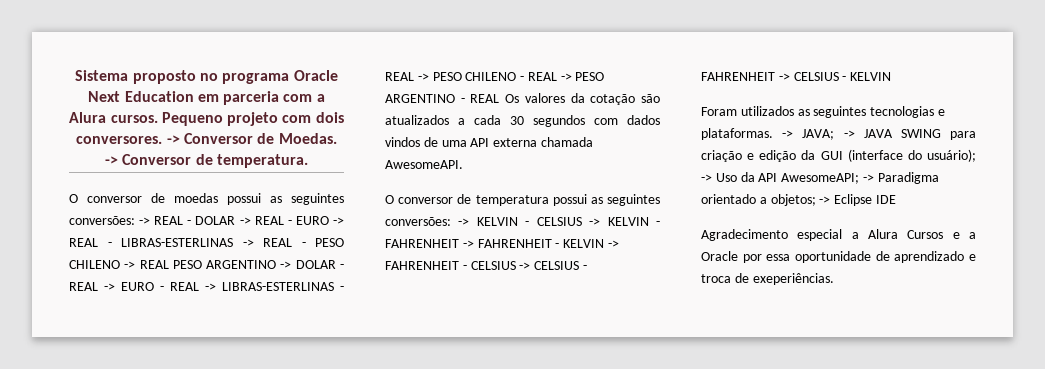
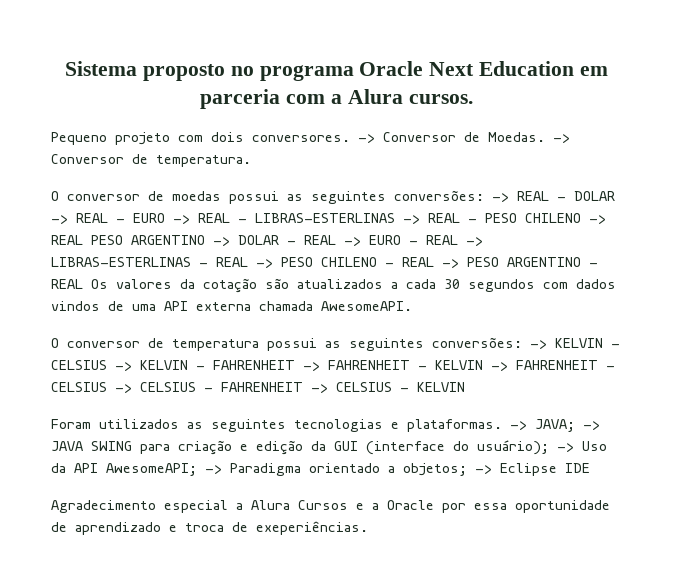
- Sistema proposto no programa Oracle Next Education em parceria com a Alura cursos. Pequeno projeto com dois conversores.
+ Sistema proposto no programa Oracle Next Education em parceria com a Alura cursos.
+ Pequeno projeto com dois conversores.

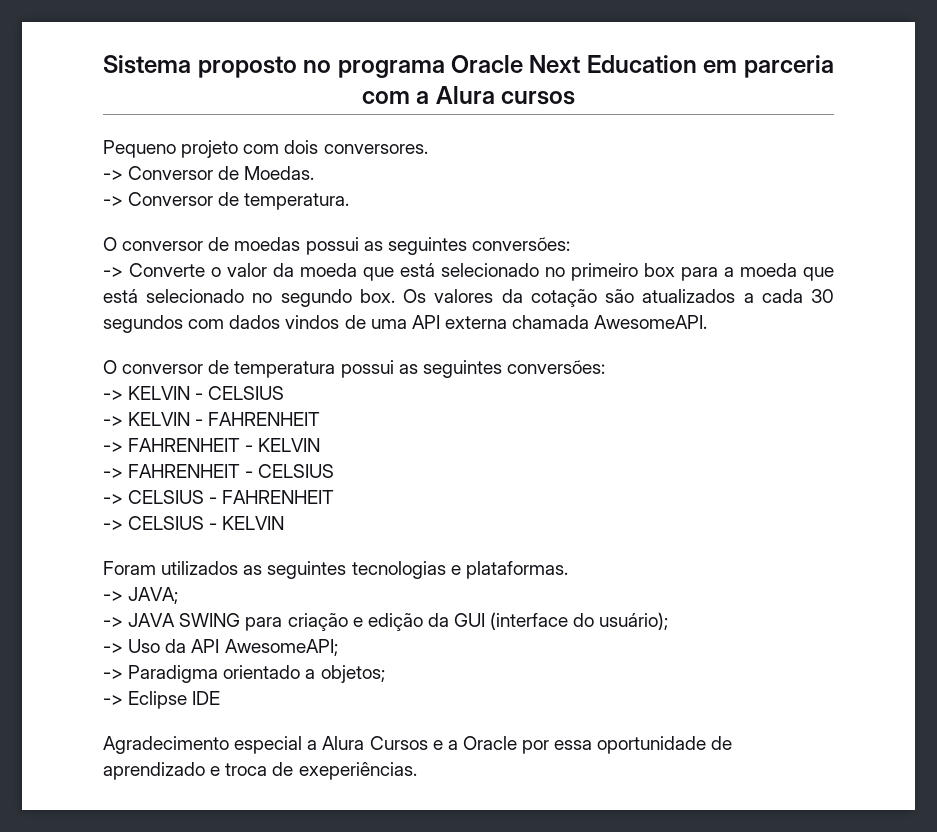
- Sistema proposto no programa Oracle Next Education em parceria com a Alura cursos.
+ Sistema proposto no programa Oracle Next Education em parceria com a Alura cursos
- Pequeno projeto com dois conversores. -> Conversor de Moedas. -> Conversor de temperatura.
+ Pequeno projeto com dois conversores.
+ -> Conversor de Moedas.
+ -> Conversor de temperatura.
- O conversor de moedas possui as seguintes conversões: -> REAL - DOLAR -> REAL - EURO -> REAL - LIBRAS-ESTERLINAS -> REAL - PESO CHILENO -> REAL PESO ARGENTINO -> DOLAR - REAL -> EURO - REAL -> LIBRAS-ESTERLINAS - REAL -> PESO CHILENO - REAL -> PESO ARGENTINO - REAL Os valores da cotação são atualizados a cada 30 segundos com dados vindos de uma API externa chamada AwesomeAPI.
+ O conversor de moedas possui as seguintes conversões:
+ -> Converte o valor da moeda que está selecionado no primeiro box para a moeda que está selecionado no segundo box. Os valores da cotação são atualizados a cada 30 segundos com dados vindos de uma API externa chamada AwesomeAPI.
- O conversor de temperatura possui as seguintes conversões: -> KELVIN - CELSIUS -> KELVIN - FAHRENHEIT -> FAHRENHEIT - KELVIN -> FAHRENHEIT - CELSIUS -> CELSIUS - FAHRENHEIT -> CELSIUS - KELVIN
+ O conversor de temperatura possui as seguintes conversões:
+ -> KELVIN - CELSIUS
+ -> KELVIN - FAHRENHEIT
+ -> FAHRENHEIT - KELVIN
+ -> FAHRENHEIT - CELSIUS
+ -> CELSIUS - FAHRENHEIT
+ -> CELSIUS - KELVIN
- Foram utilizados as seguintes tecnologias e plataformas. -> JAVA; -> JAVA SWING para criação e edição da GUI (interface do usuário); -> Uso da API AwesomeAPI; -> Paradigma orientado a objetos; -> Eclipse IDE
+ Foram utilizados as seguintes tecnologias e plataformas.
+ -> JAVA;
+ -> JAVA SWING para criação e edição da GUI (interface do usuário);
+ -> Uso da API AwesomeAPI;
+ -> Paradigma orientado a objetos;
+ -> Eclipse IDE

